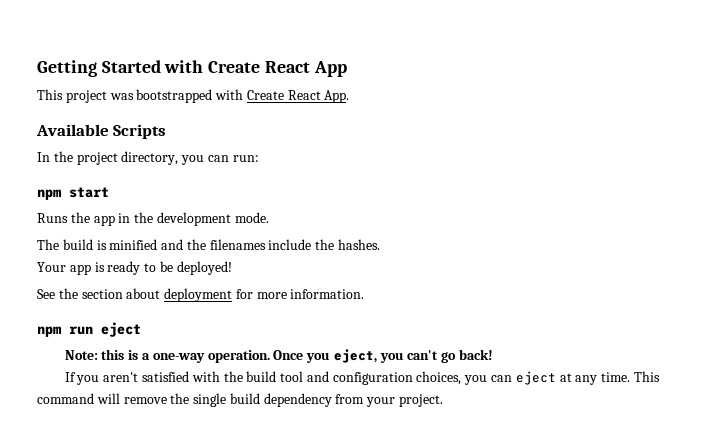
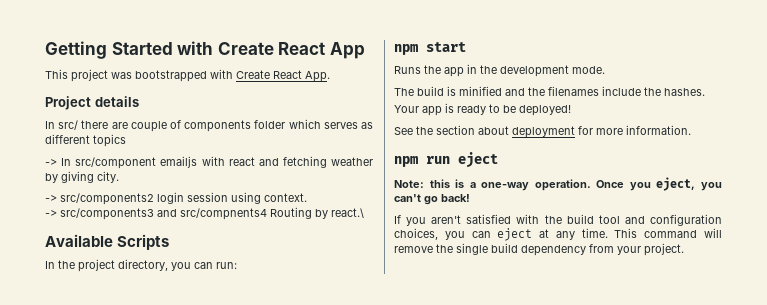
+ Project details
+ In src/ there are couple of components folder which serves as different topics
+ -> In src/component emailjs with react and fetching weather by giving city.
+ -> src/components2 login session using context.
+ -> src/components3 and src/compnents4 Routing by react.\

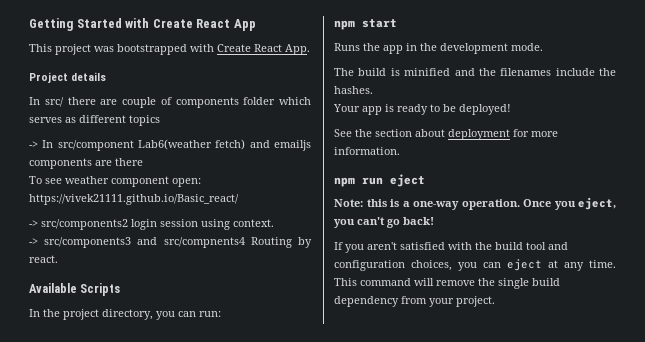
- -> In src/component emailjs with react and fetching weather by giving city.
+ -> In src/component Lab6(weather fetch) and emailjs components are there
+ To see weather component open: https://vivek21111.github.io/Basic_react/
- -> src/components3 and src/compnents4 Routing by react.\
+ -> src/components3 and src/compnents4 Routing by react.

